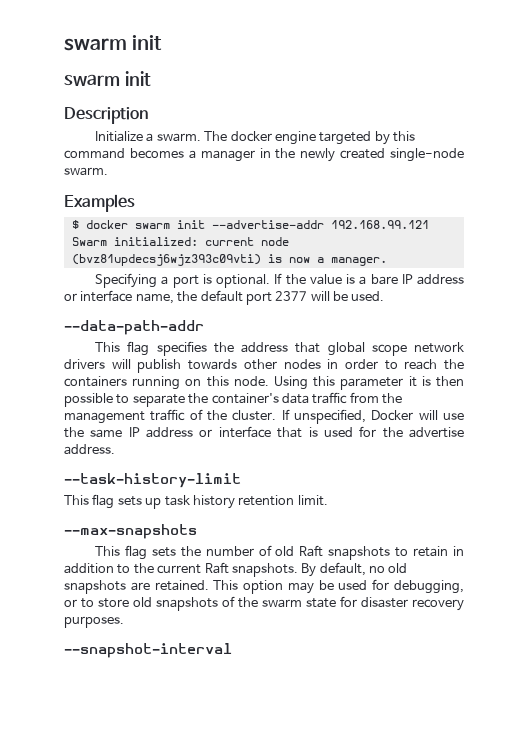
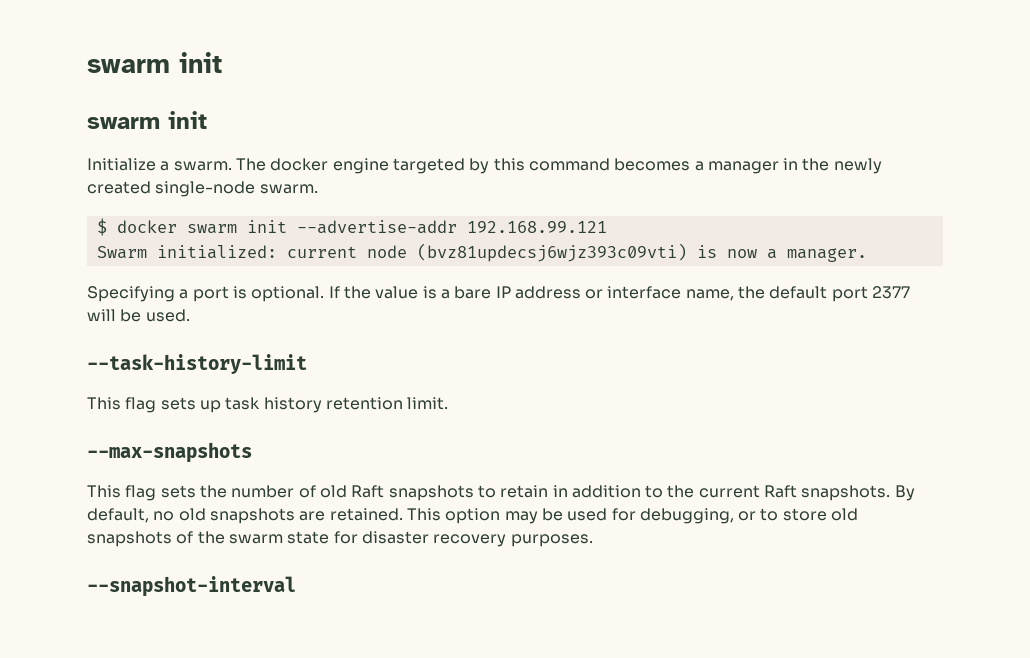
- Description
- Examples
- --data-path-addr
- This flag specifies the address that global scope network drivers will publish towards other nodes in order to reach the containers running on this node. Using this parameter it is then possible to separate the container's data traffic from the management traffic of the cluster. If unspecified, Docker will use the same IP address or interface that is used for the advertise address.

